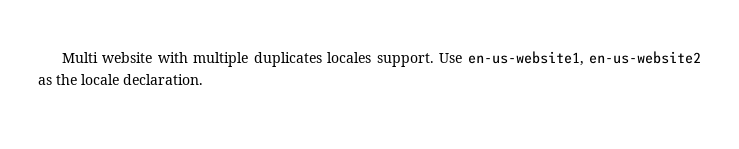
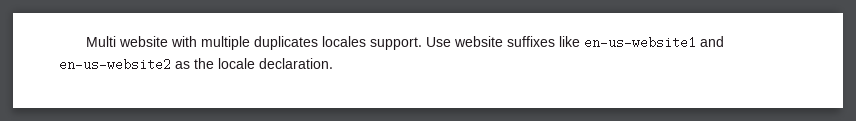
- Use en-us-website1, en-us-website2 as the locale declaration.
+ Use website suffixes like en-us-website1 and en-us-website2 as the locale declaration.

